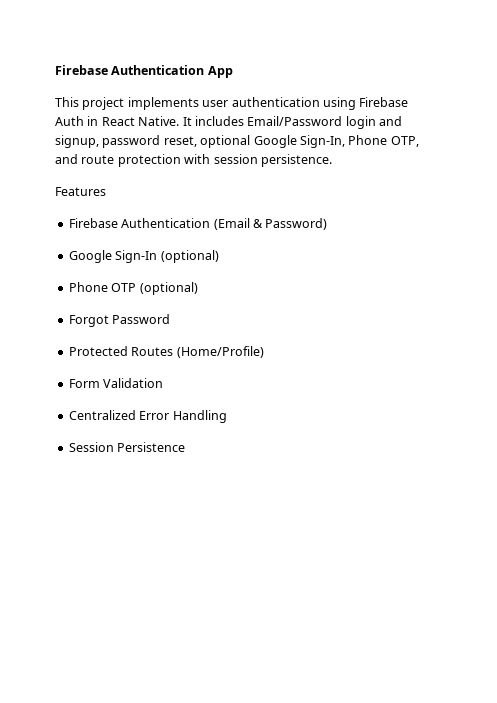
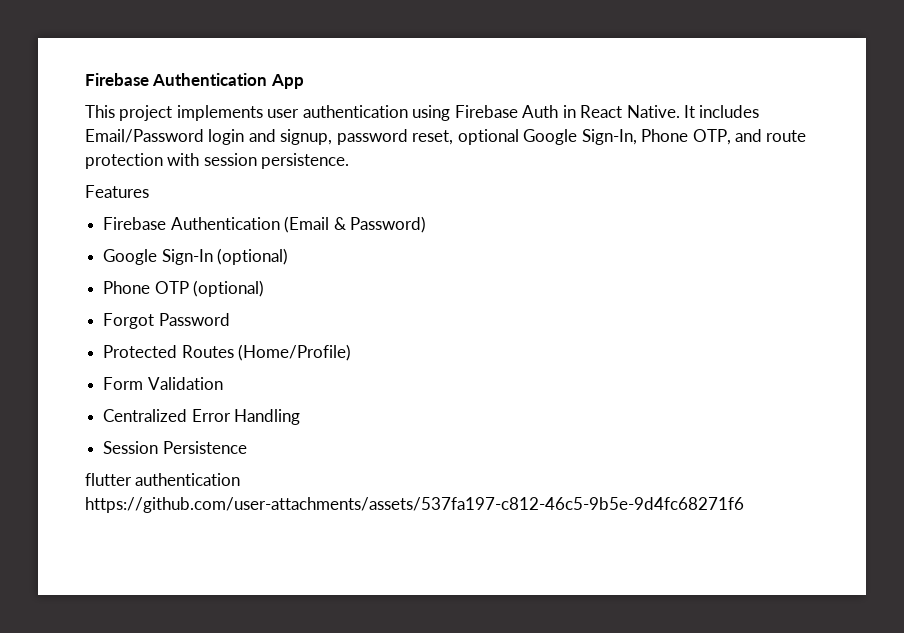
+ flutter authentication https://github.com/user-attachments/assets/537fa197-c812-46c5-9b5e-9d4fc68271f6

